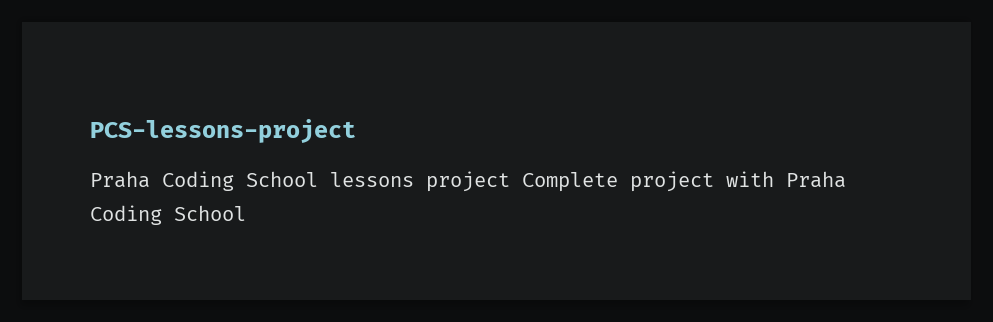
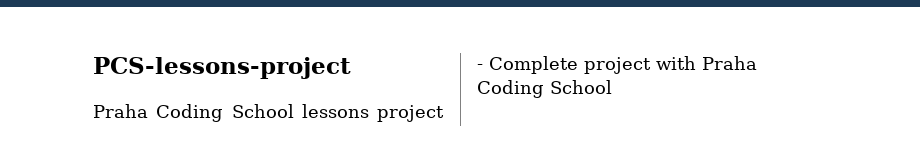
- Praha Coding School lessons project Complete project with Praha Coding School
+ Praha Coding School lessons project - Complete project with Praha Coding School

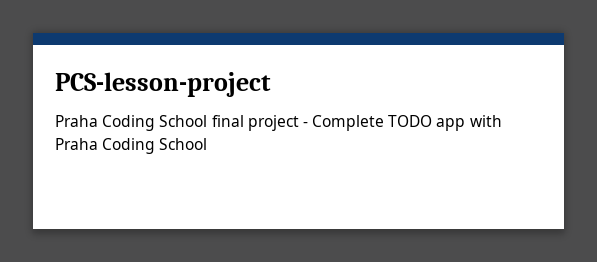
- PCS-lessons-project
- Praha Coding School lessons project - Complete project with Praha Coding School
+ PCS-lesson-project
+ Praha Coding School final project - Complete TODO app with Praha Coding School

